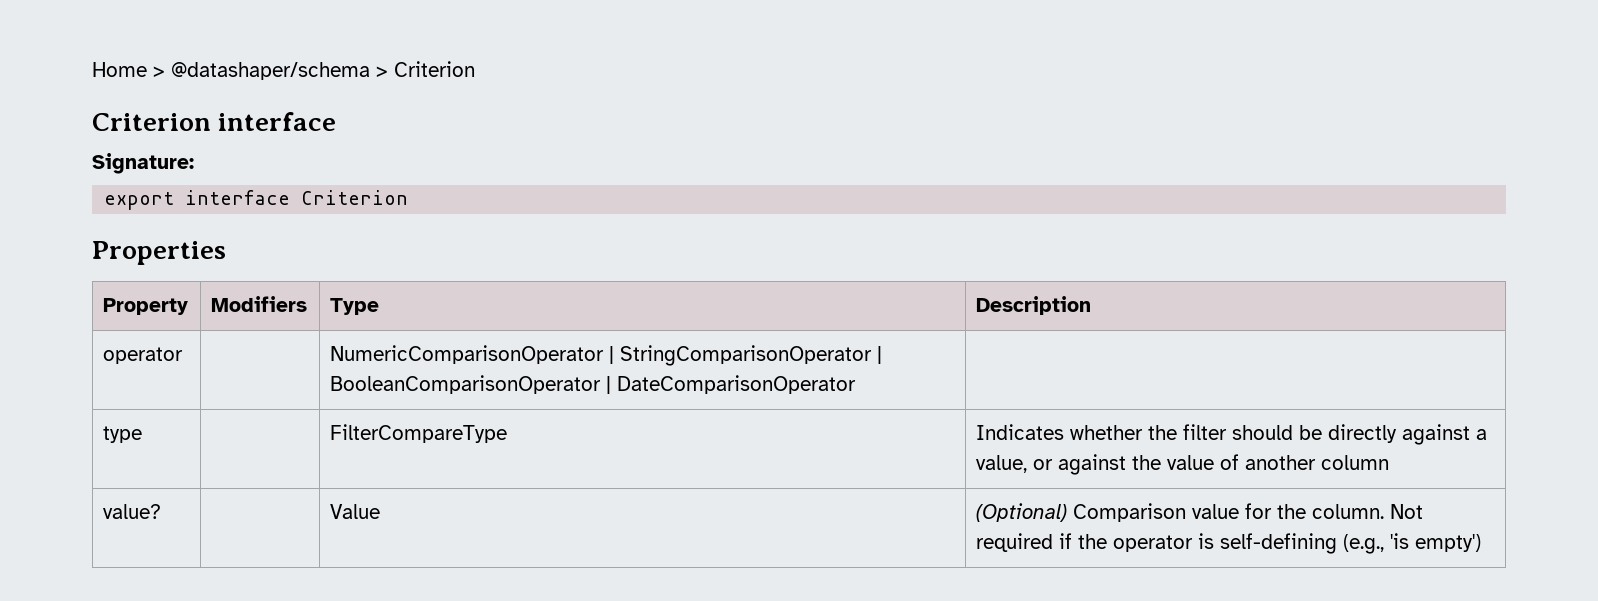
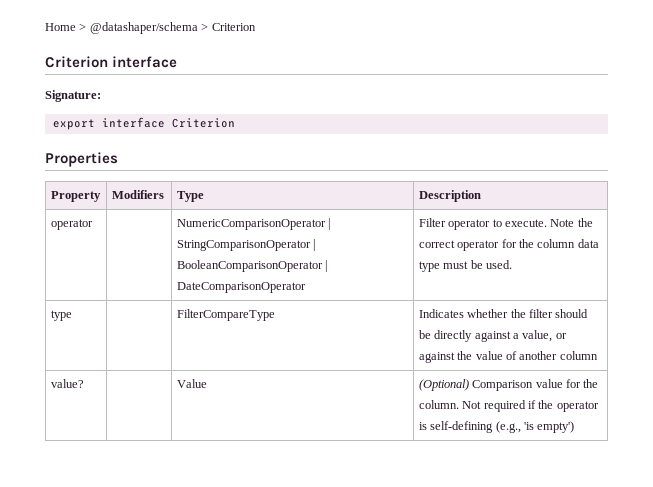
- operator | | NumericComparisonOperator | StringComparisonOperator | BooleanComparisonOperator | DateComparisonOperator |
+ operator | | NumericComparisonOperator | StringComparisonOperator | BooleanComparisonOperator | DateComparisonOperator | Filter operator to execute. Note the correct operator for the column data type must be used.

